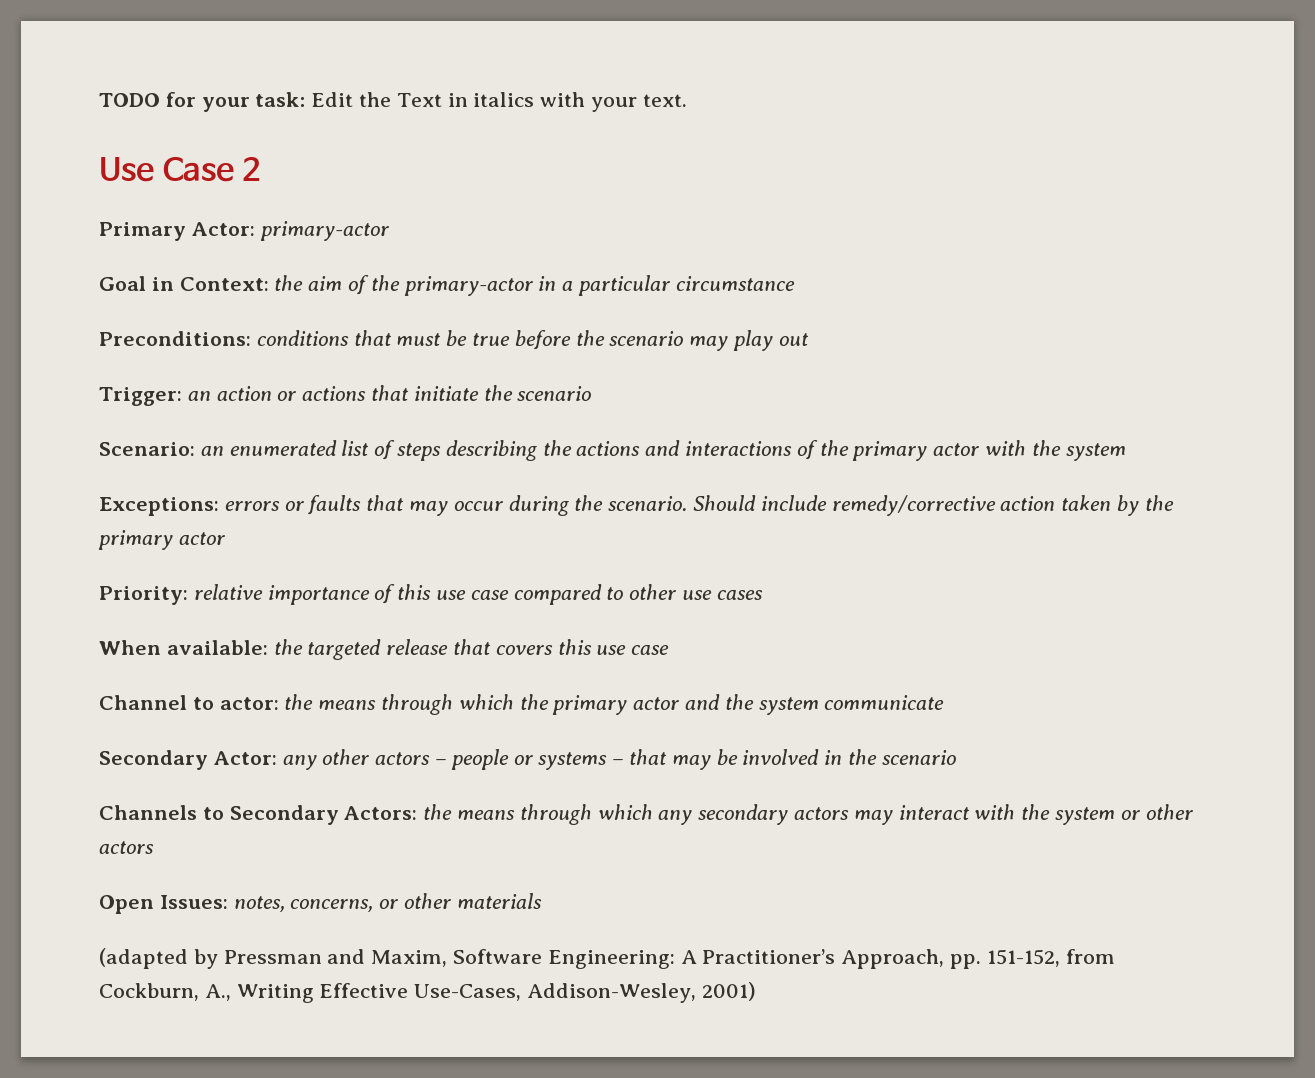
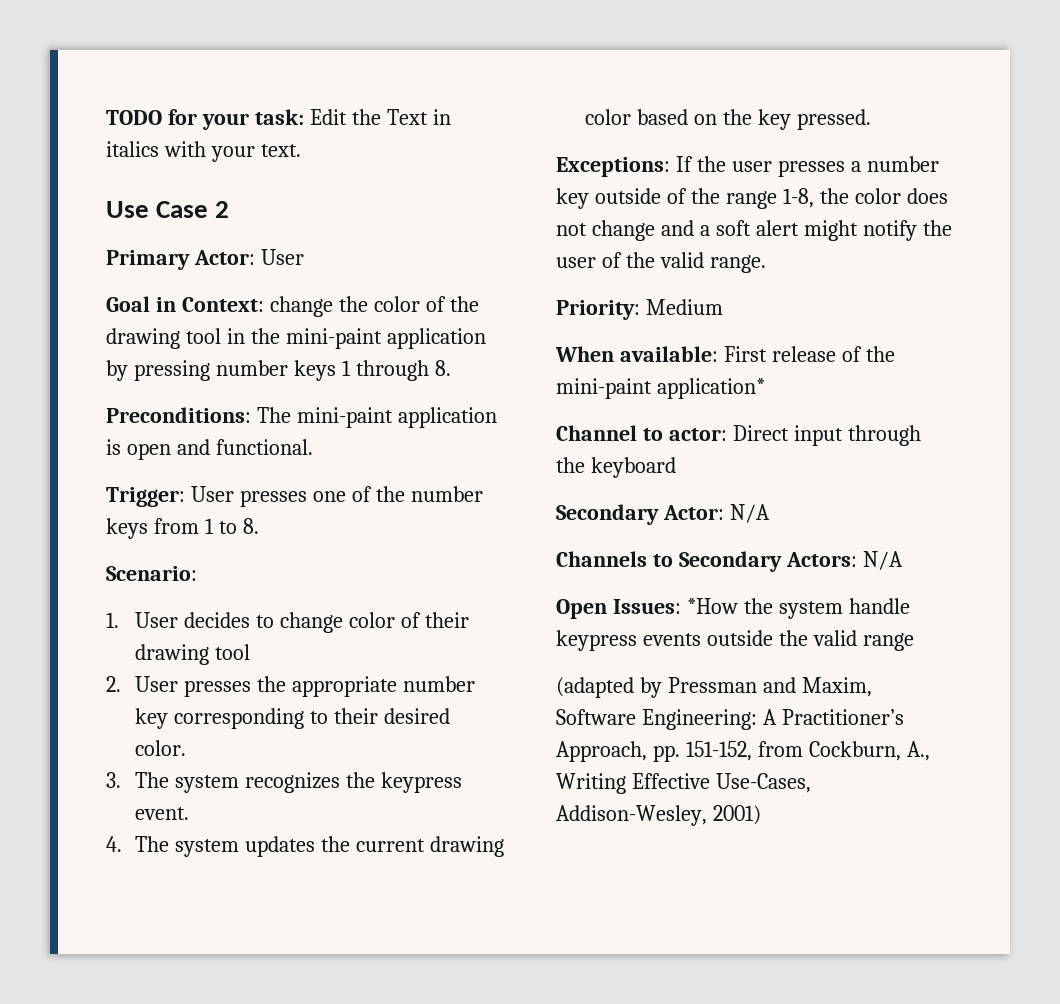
- Primary Actor: primary-actor
+ Primary Actor: User
- Goal in Context: the aim of the primary-actor in a particular circumstance
- Preconditions: conditions that must be true before the scenario may play out
- Trigger: an action or actions that initiate the scenario
- Scenario: an enumerated list of steps describing the actions and interactions of the primary actor with the system
- Exceptions: errors or faults that may occur during the scenario. Should include remedy/corrective action taken by the primary actor
- Priority: relative importance of this use case compared to other use cases
- When available: the targeted release that covers this use case
- Channel to actor: the means through which the primary actor and the system communicate
- Secondary Actor: any other actors – people or systems – that may be involved in the scenario
- Channels to Secondary Actors: the means through which any secondary actors may interact with the system or other actors
- Open Issues: notes, concerns, or other materials
+ Goal in Context: change the color of the drawing tool in the mini-paint application by pressing number keys 1 through 8.
+ Preconditions: The mini-paint application is open and functional.
+ Trigger: User presses one of the number keys from 1 to 8.
+ Scenario:
+ 1. User decides to change color of their drawing tool
+ 2. User presses the appropriate number key corresponding to their desired color.
+ 3. The system recognizes the keypress event.
+ 4. The system updates the current drawing color based on the key pressed.
+ Exceptions: If the user presses a number key outside of the range 1-8, the color does not change and a soft alert might notify the user of the valid range.
+ Priority: Medium
+ When available: First release of the mini-paint application*
+ Channel to actor: Direct input through the keyboard
+ Secondary Actor: N/A
+ Channels to Secondary Actors: N/A
+ Open Issues: *How the system handle keypress events outside the valid range

